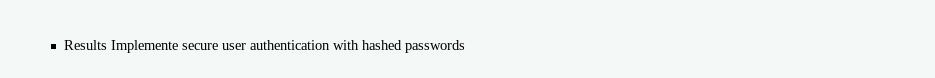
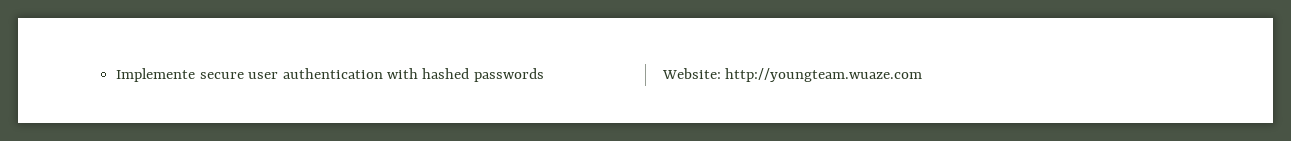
- Results Implemente secure user authentication with hashed passwords
+ Implemente secure user authentication with hashed passwords
+ Website: http://youngteam.wuaze.com

